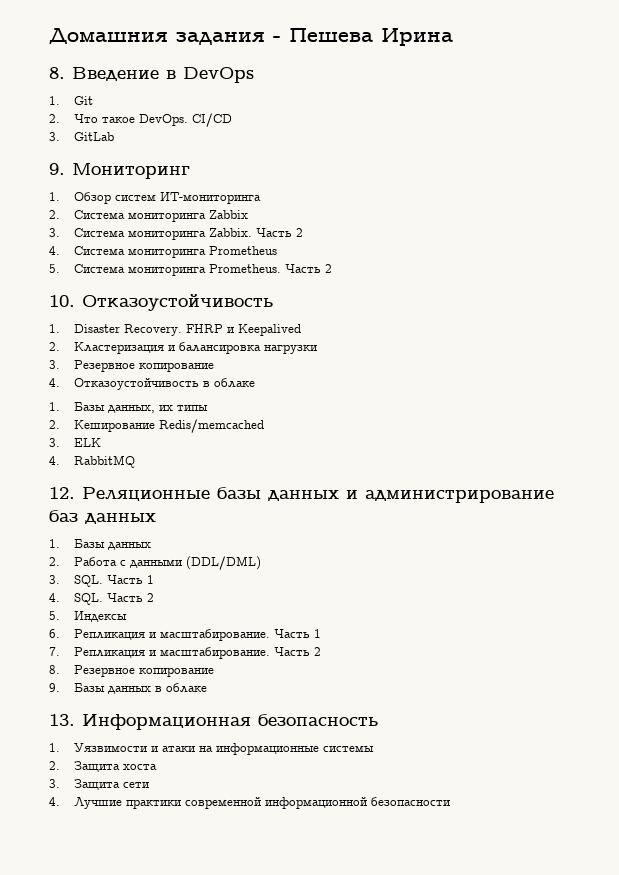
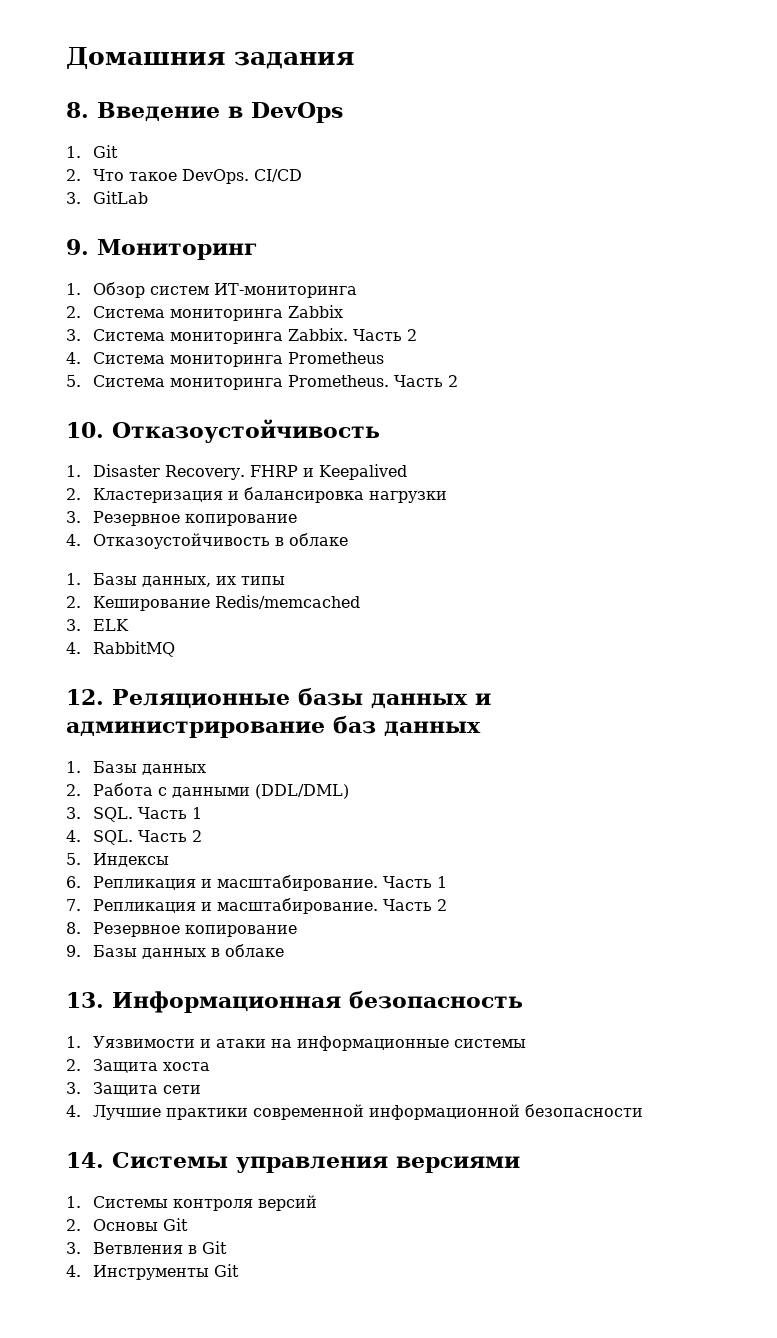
- Домашния задания - Пешева Ирина
+ Домашния задания
+ 14. Системы управления версиями
+ 1. Системы контроля версий
+ 2. Основы Git
+ 3. Ветвления в Git
+ 4. Инструменты Git

